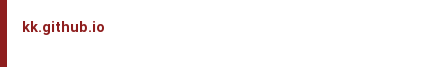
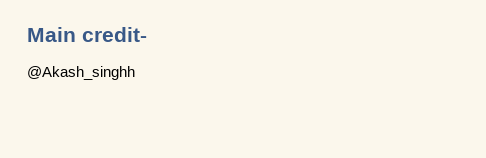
- kk.github.io
+ Main credit-
+ @Akash_singhh

